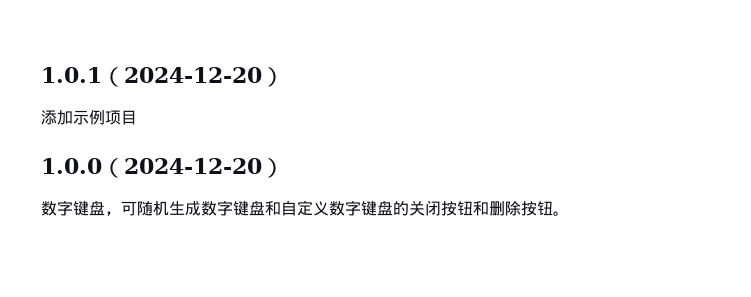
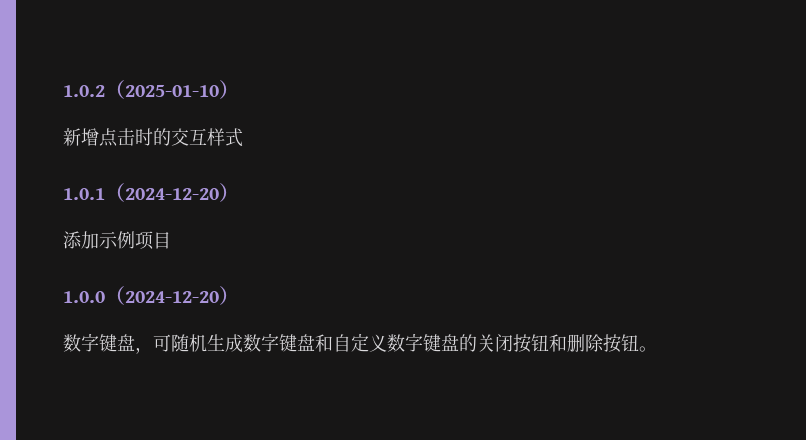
+ 1.0.2（2025-01-10）
+ 新增点击时的交互样式

